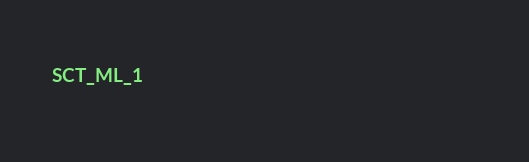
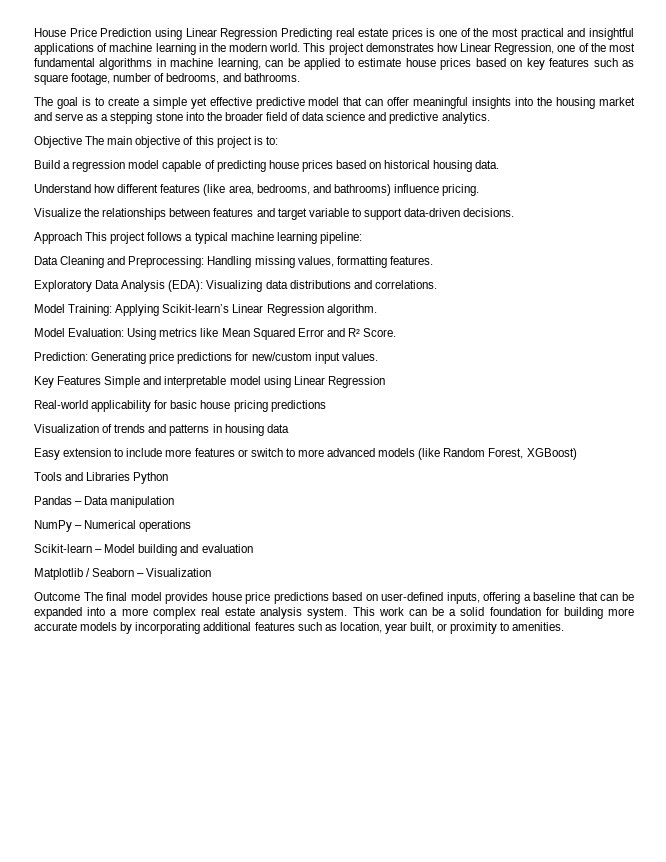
- SCT_ML_1
+ House Price Prediction using Linear Regression Predicting real estate prices is one of the most practical and insightful applications of machine learning in the modern world. This project demonstrates how Linear Regression, one of the most fundamental algorithms in machine learning, can be applied to estimate house prices based on key features such as square footage, number of bedrooms, and bathrooms.
+ The goal is to create a simple yet effective predictive model that can offer meaningful insights into the housing market and serve as a stepping stone into the broader field of data science and predictive analytics.
+ Objective The main objective of this project is to:
+ Build a regression model capable of predicting house prices based on historical housing data.
+ Understand how different features (like area, bedrooms, and bathrooms) influence pricing.
+ Visualize the relationships between features and target variable to support data-driven decisions.
+ Approach This project follows a typical machine learning pipeline:
+ Data Cleaning and Preprocessing: Handling missing values, formatting features.
+ Exploratory Data Analysis (EDA): Visualizing data distributions and correlations.
+ Model Training: Applying Scikit-learn’s Linear Regression algorithm.
+ Model Evaluation: Using metrics like Mean Squared Error and R² Score.
+ Prediction: Generating price predictions for new/custom input values.
+ Key Features Simple and interpretable model using Linear Regression
+ Real-world applicability for basic house pricing predictions
+ Visualization of trends and patterns in housing data
+ Easy extension to include more features or switch to more advanced models (like Random Forest, XGBoost)
+ Tools and Libraries Python
+ Pandas – Data manipulation
+ NumPy – Numerical operations
+ Scikit-learn – Model building and evaluation
+ Matplotlib / Seaborn – Visualization
+ Outcome The final model provides house price predictions based on user-defined inputs, offering a baseline that can be expanded into a more complex real estate analysis system. This work can be a solid foundation for building more accurate models by incorporating additional features such as location, year built, or proximity to amenities.

